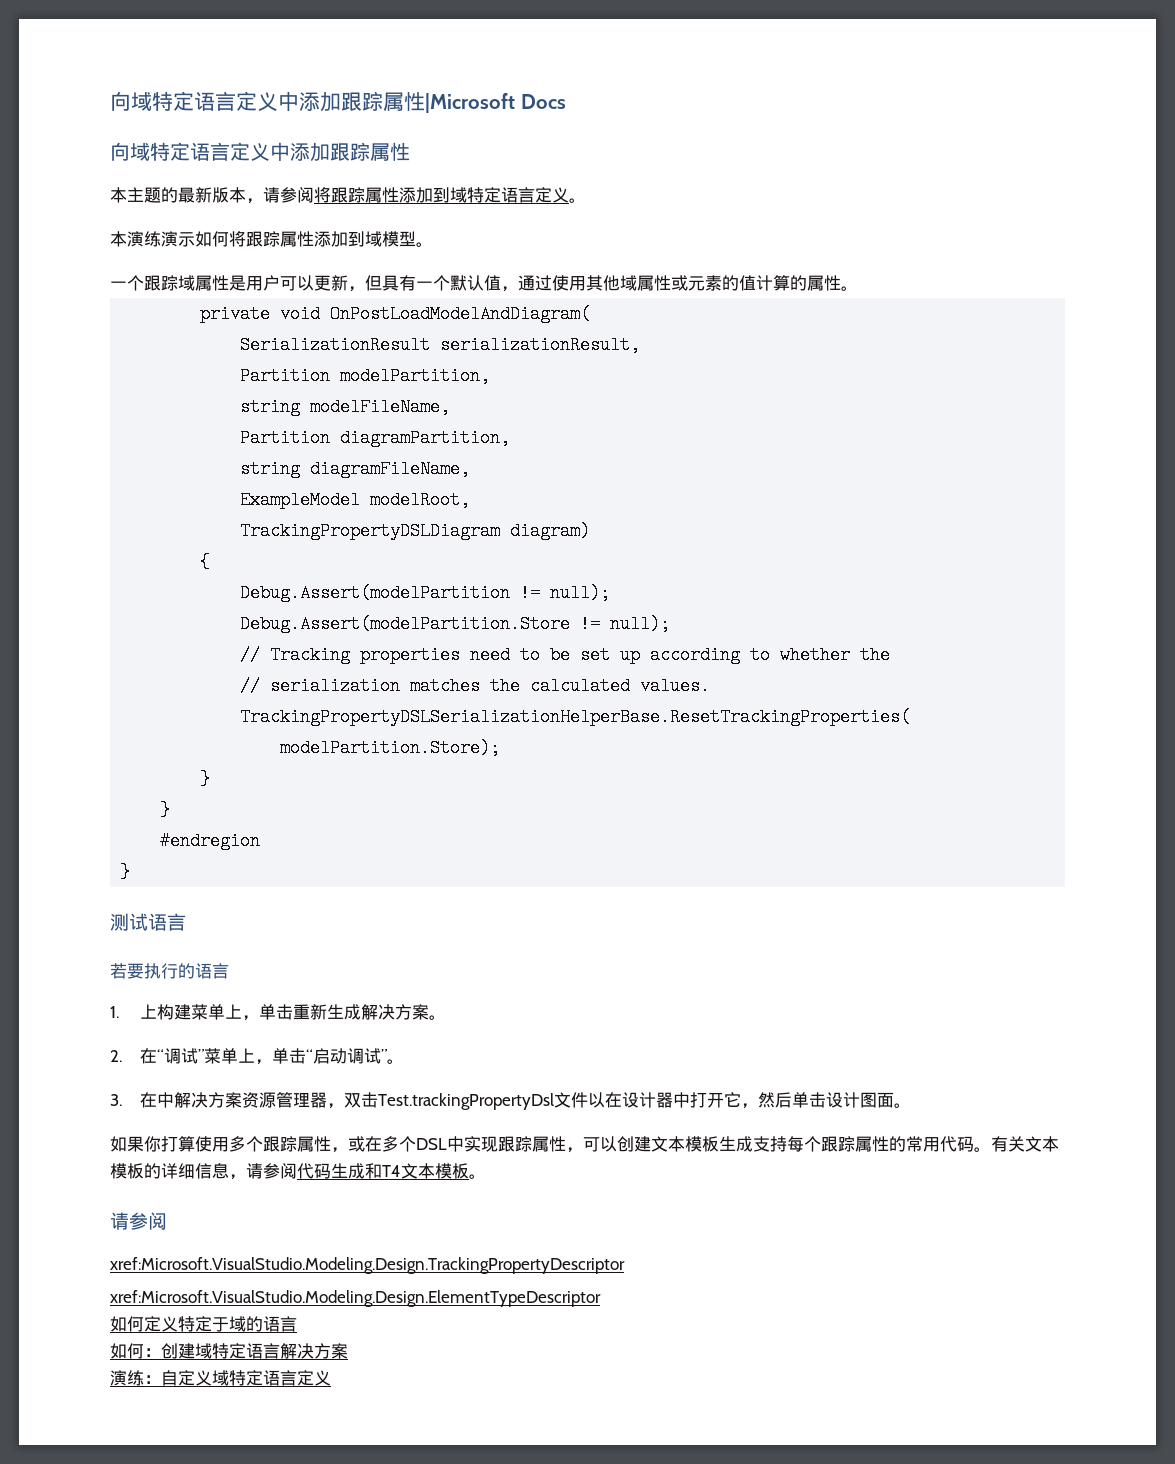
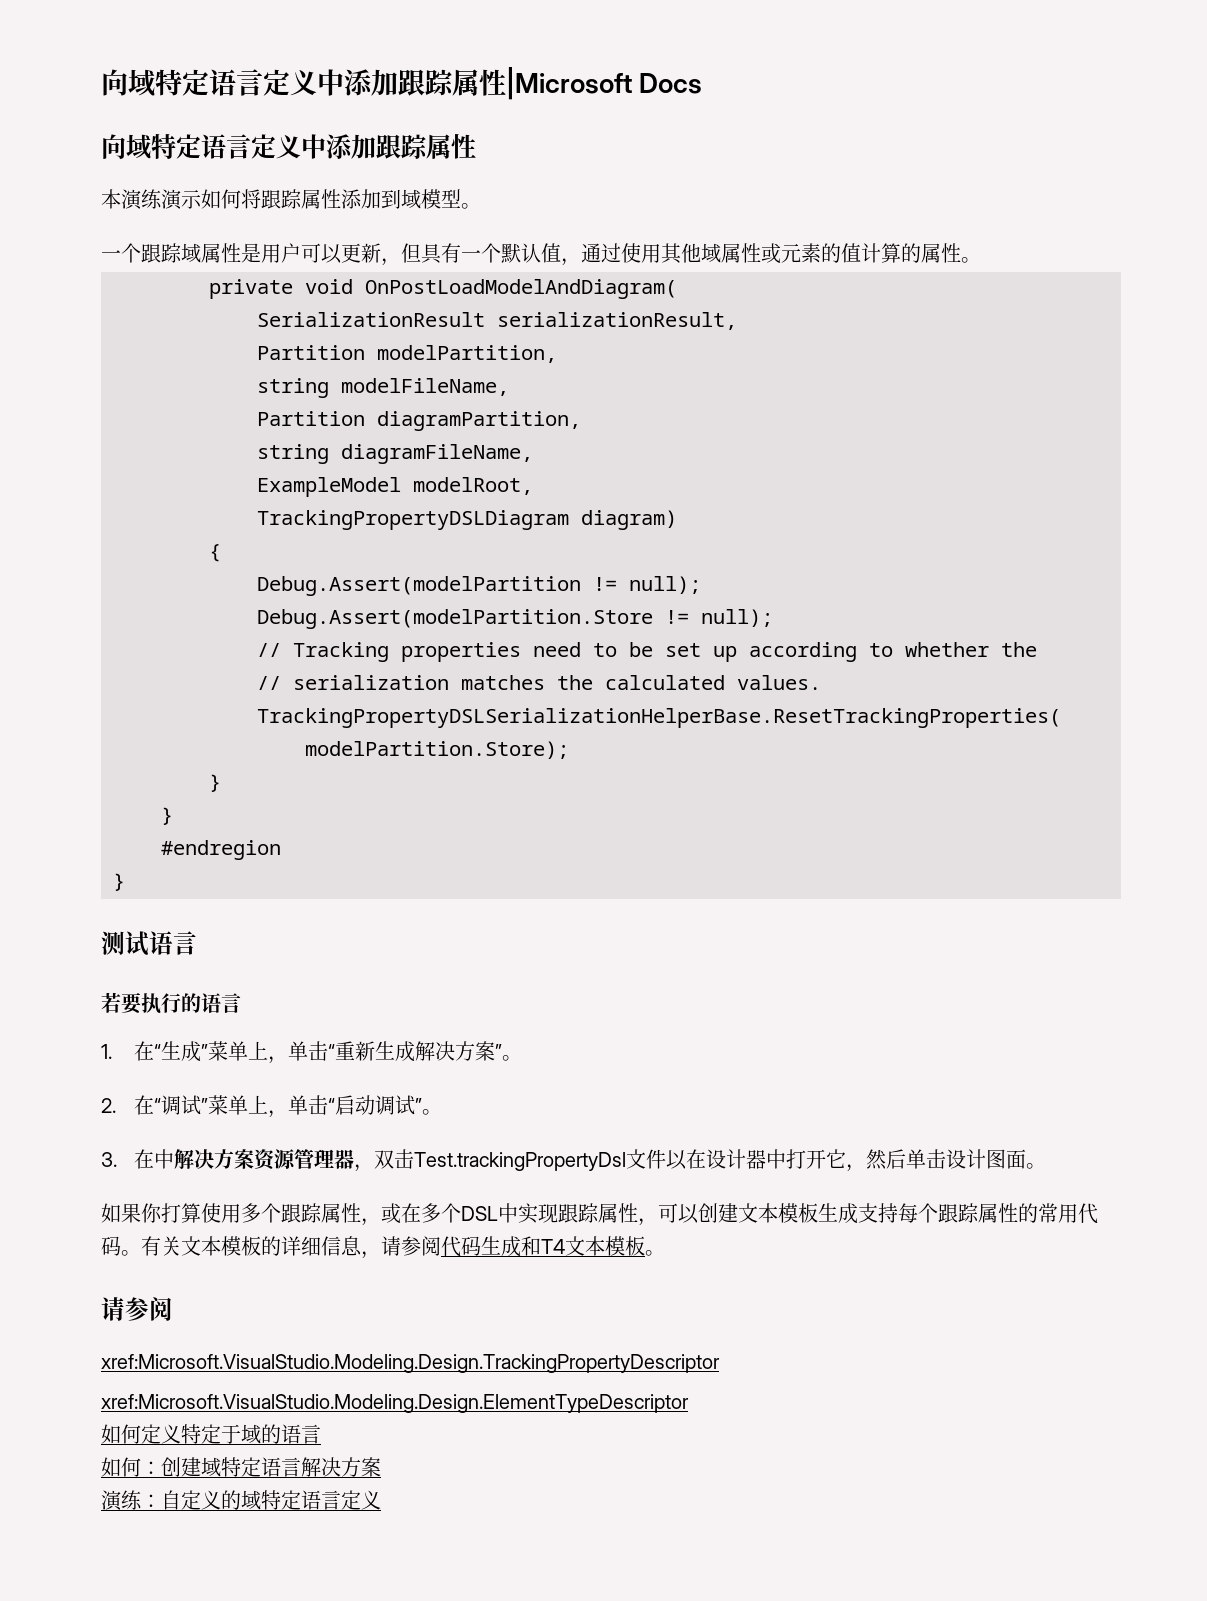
- 本主题的最新版本，请参阅将跟踪属性添加到域特定语言定义。
- 1.上构建菜单上，单击重新生成解决方案。
+ 1.在“生成”菜单上，单击“重新生成解决方案”。
- 演练：自定义域特定语言定义
+ 演练：自定义的域特定语言定义

